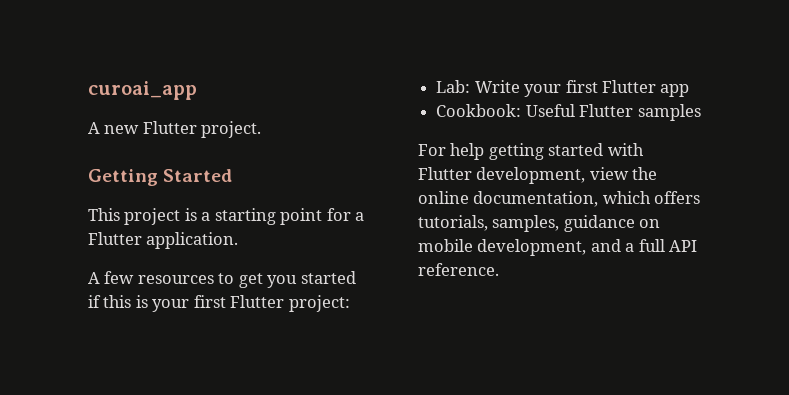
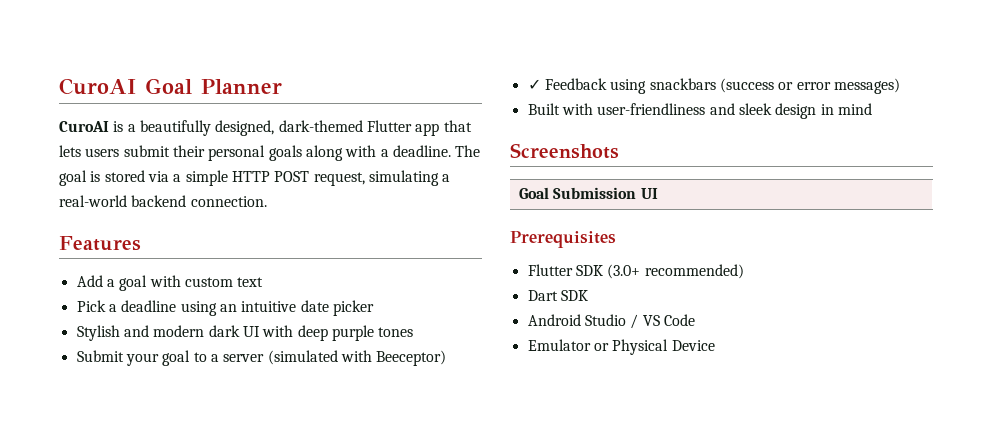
- curoai_app
- A new Flutter project.
- Getting Started
- This project is a starting point for a Flutter application.
- A few resources to get you started if this is your first Flutter project:
- Lab: Write your first Flutter app
- Cookbook: Useful Flutter samples
- For help getting started with Flutter development, view the online documentation, which offers tutorials, samples, guidance on mobile development, and a full API reference.
+ CuroAI Goal Planner
+ CuroAI is a beautifully designed, dark-themed Flutter app that lets users submit their personal goals along with a deadline. The goal is stored via a simple HTTP POST request, simulating a real-world backend connection.
+ Features
+ Add a goal with custom text
+ Pick a deadline using an intuitive date picker
+ Stylish and modern dark UI with deep purple tones
+ Submit your goal to a server (simulated with Beeceptor)
+ ✓ Feedback using snackbars (success or error messages)
+ Built with user-friendliness and sleek design in mind
+ Screenshots
+ Goal Submission UI
+ Prerequisites
+ Flutter SDK (3.0+ recommended)
+ Dart SDK
+ Android Studio / VS Code
+ Emulator or Physical Device

